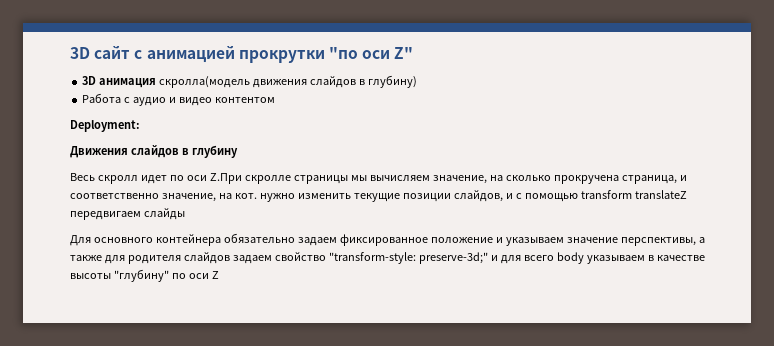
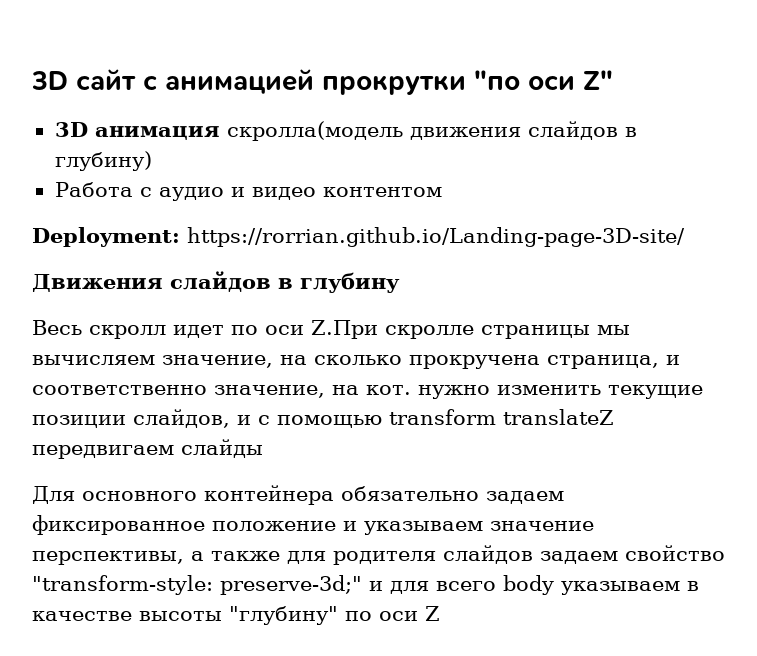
- Deployment:
+ Deployment: https://rorrian.github.io/Landing-page-3D-site/

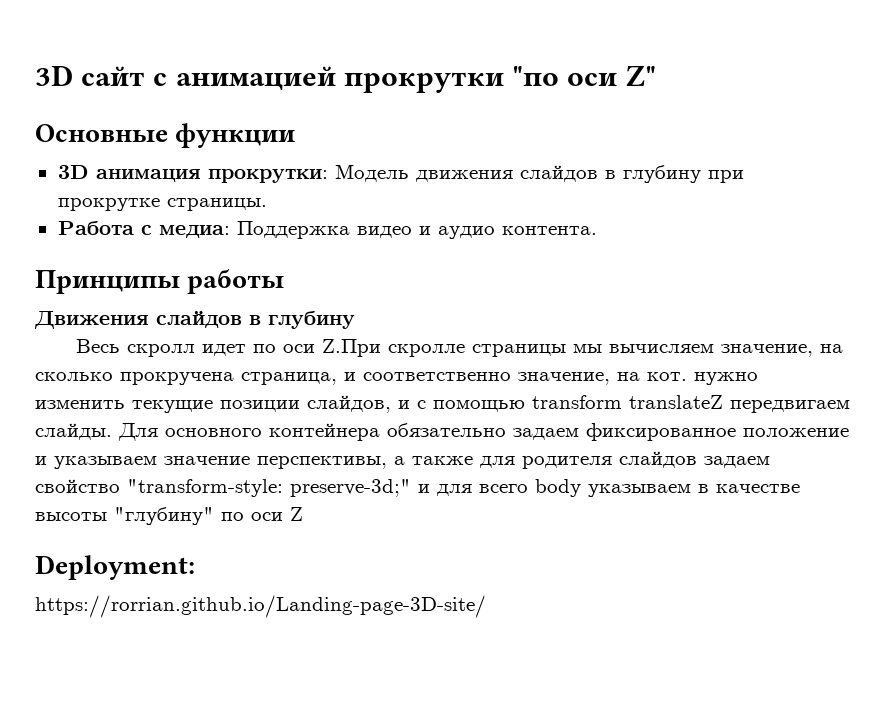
+ Основные функции
- 3D анимация скролла(модель движения слайдов в глубину)
- Работа с аудио и видео контентом
- Deployment: https://rorrian.github.io/Landing-page-3D-site/
+ 3D анимация прокрутки: Модель движения слайдов в глубину при прокрутке страницы.
+ Работа с медиа: Поддержка видео и аудио контента.
+ Принципы работы
- Весь скролл идет по оси Z.При скролле страницы мы вычисляем значение, на сколько прокручена страница, и соответственно значение, на кот. нужно изменить текущие позиции слайдов, и с помощью transform translateZ передвигаем слайды
- Для основного контейнера обязательно задаем фиксированное положение и указываем значение перспективы, а также для родителя слайдов задаем свойство "transform-style:
+ Весь скролл идет по оси Z.При скролле страницы мы вычисляем значение, на сколько прокручена страница, и соответственно значение, на кот. нужно изменить текущие позиции слайдов, и с помощью transform translateZ передвигаем слайды. Для основного контейнера обязательно задаем фиксированное положение и указываем значение перспективы, а также для родителя слайдов задаем свойство "transform-style:
+ Deployment:
+ https://rorrian.github.io/Landing-page-3D-site/

